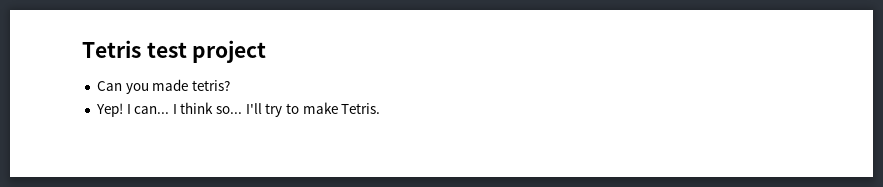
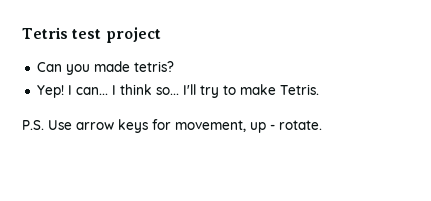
+ P.S. Use arrow keys for movement, up - rotate.

